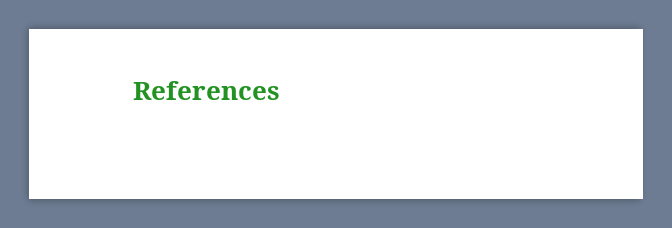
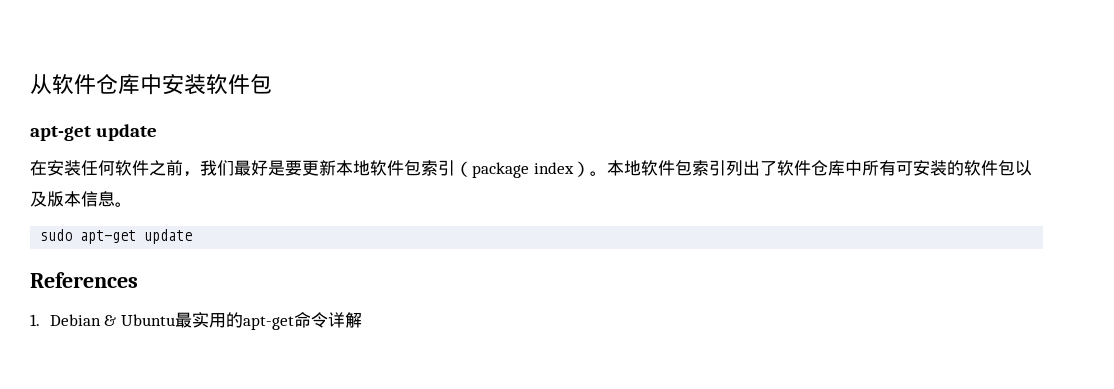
+ 从软件仓库中安装软件包
+ apt-get update
+ 在安装任何软件之前，我们最好是要更新本地软件包索引（package index）。本地软件包索引列出了软件仓库中所有可安装的软件包以及版本信息。
+ sudo apt-get update
  References
+ 1. Debian & Ubuntu最实用的apt-get命令详解

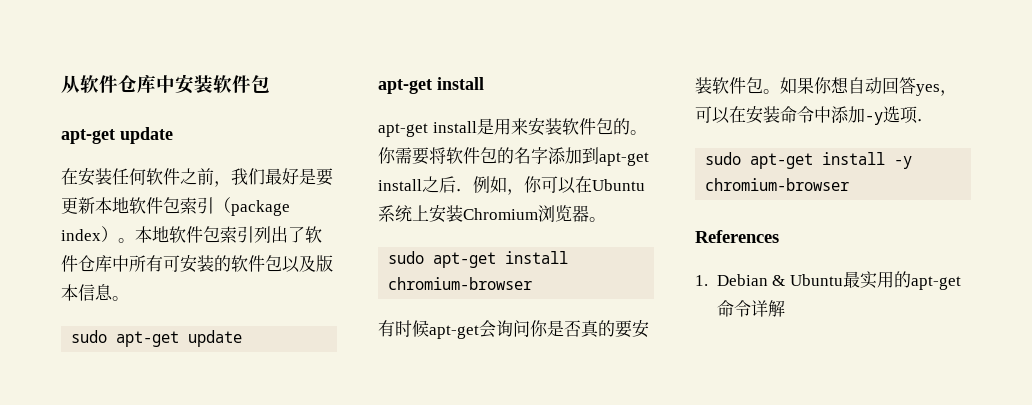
  sudo apt-get update
+ apt-get install
+ apt-get install是用来安装软件包的。你需要将软件包的名字添加到apt-get install之后．例如，你可以在Ubuntu系统上安装Chromium浏览器。
+ sudo apt-get install chromium-browser
+ 有时候apt-get会询问你是否真的要安装软件包。如果你想自动回答yes，可以在安装命令中添加-y选项．
+ sudo apt-get install -y chromium-browser

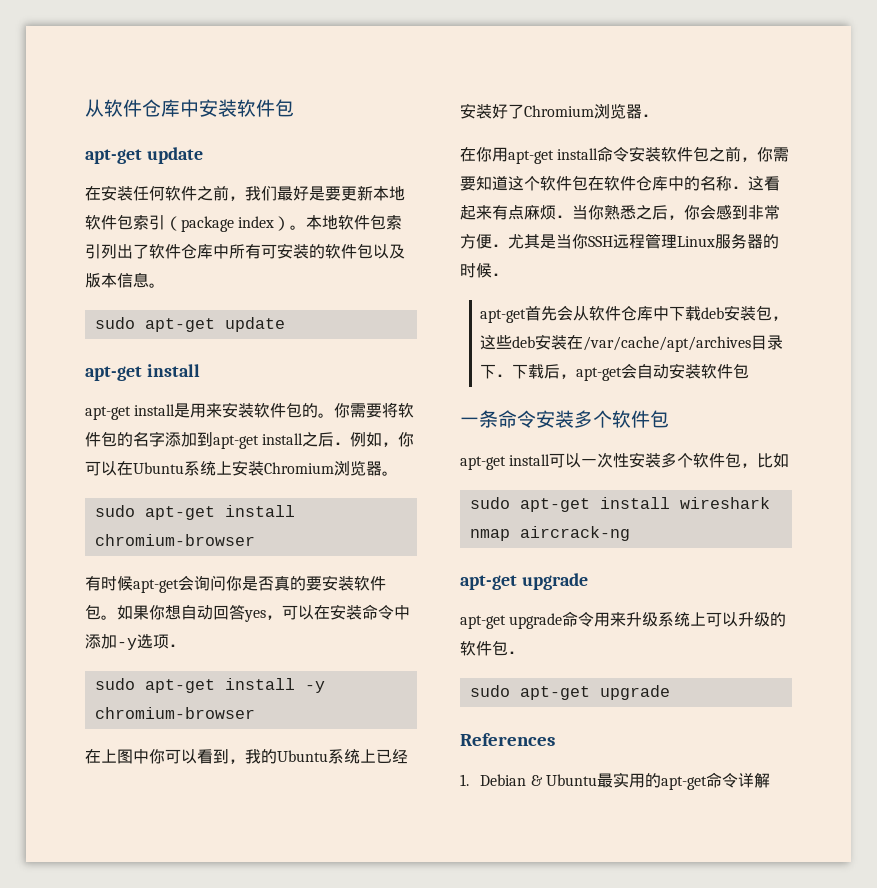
+ 在上图中你可以看到，我的Ubuntu系统上已经安装好了Chromium浏览器．
+ 在你用apt-get install命令安装软件包之前，你需要知道这个软件包在软件仓库中的名称．这看起来有点麻烦．当你熟悉之后，你会感到非常方便．尤其是当你SSH远程管理Linux服务器的时候．
+ apt-get首先会从软件仓库中下载deb安装包，这些deb安装在/var/cache/apt/archives目录下．下载后，apt-get会自动安装软件包
+ 一条命令安装多个软件包
+ apt-get install可以一次性安装多个软件包，比如
+ sudo apt-get install wireshark nmap aircrack-ng
+ apt-get upgrade
+ apt-get upgrade命令用来升级系统上可以升级的软件包．
+ sudo apt-get upgrade

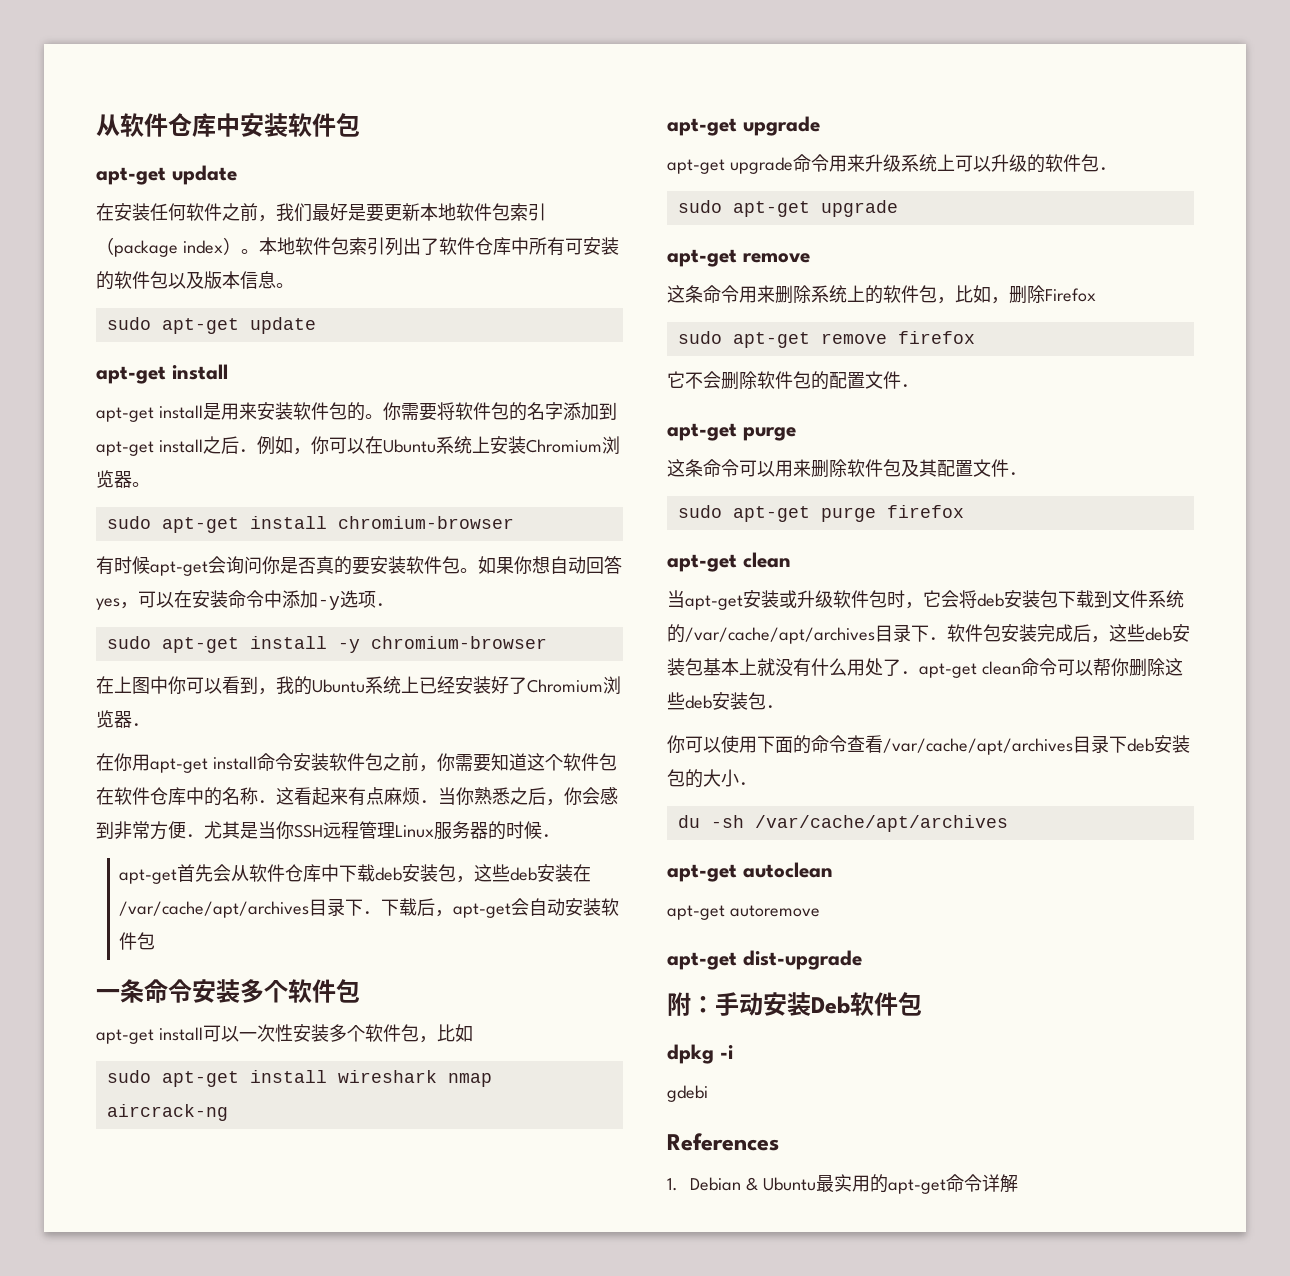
  sudo apt-get upgrade
+ apt-get remove
+ 这条命令用来删除系统上的软件包，比如，删除Firefox
+ sudo apt-get remove firefox
+ 它不会删除软件包的配置文件．
+ apt-get purge
+ 这条命令可以用来删除软件包及其配置文件．
+ sudo apt-get purge firefox
+ apt-get clean
+ 当apt-get安装或升级软件包时，它会将deb安装包下载到文件系统的/var/cache/apt/archives目录下．软件包安装完成后，这些deb安装包基本上就没有什么用处了．apt-get clean命令可以帮你删除这些deb安装包．
+ 你可以使用下面的命令查看/var/cache/apt/archives目录下deb安装包的大小．
+ du -sh /var/cache/apt/archives
+ apt-get autoclean
+ apt-get autoremove
+ apt-get dist-upgrade
+ 附：手动安装Deb软件包
+ dpkg -i
+ gdebi

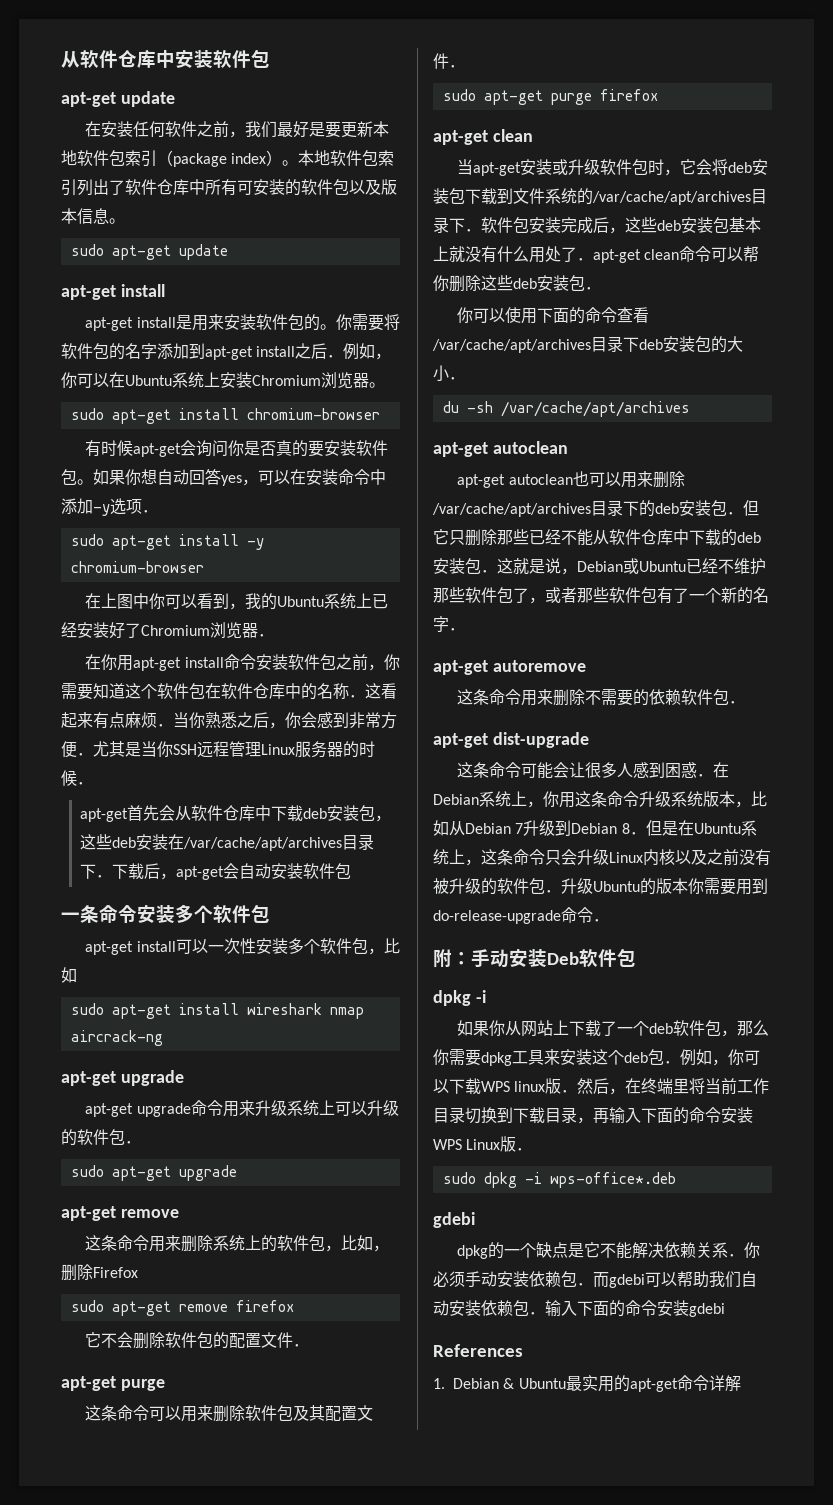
+ apt-get autoclean也可以用来删除/var/cache/apt/archives目录下的deb安装包．但它只删除那些已经不能从软件仓库中下载的deb安装包．这就是说，Debian或Ubuntu已经不维护那些软件包了，或者那些软件包有了一个新的名字．
  apt-get autoremove
+ 这条命令用来删除不需要的依赖软件包．
  apt-get dist-upgrade
+ 这条命令可能会让很多人感到困惑．在Debian系统上，你用这条命令升级系统版本，比如从Debian 7升级到Debian 8．但是在Ubuntu系统上，这条命令只会升级Linux内核以及之前没有被升级的软件包．升级Ubuntu的版本你需要用到do-release-upgrade命令．
+ 如果你从网站上下载了一个deb软件包，那么你需要dpkg工具来安装这个deb包．例如，你可以下载WPS linux版．然后，在终端里将当前工作目录切换到下载目录，再输入下面的命令安装WPS Linux版．
+ sudo dpkg -i wps-office*.deb
  gdebi
+ dpkg的一个缺点是它不能解决依赖关系．你必须手动安装依赖包．而gdebi可以帮助我们自动安装依赖包．输入下面的命令安装gdebi

